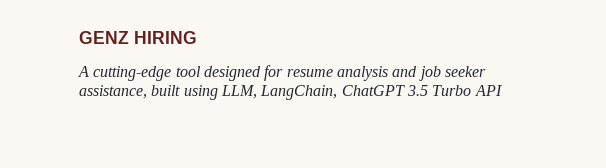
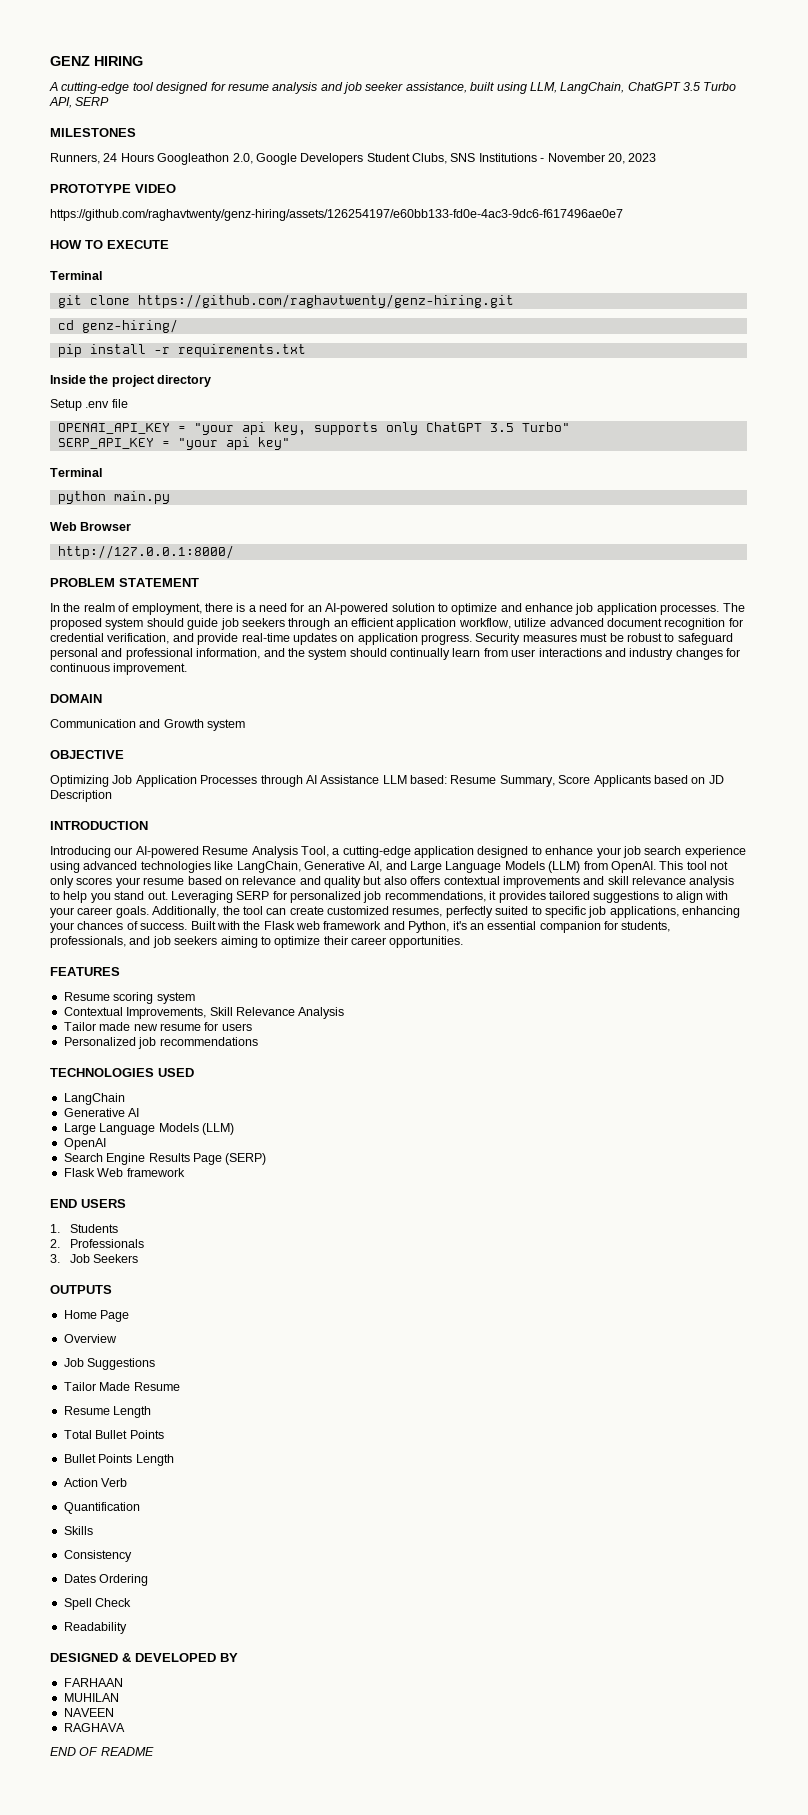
- A cutting-edge tool designed for resume analysis and job seeker assistance, built using LLM, LangChain, ChatGPT 3.5 Turbo API
+ A cutting-edge tool designed for resume analysis and job seeker assistance, built using LLM, LangChain, ChatGPT 3.5 Turbo API, SERP
+ MILESTONES
+ Runners, 24 Hours Googleathon 2.0, Google Developers Student Clubs, SNS Institutions - November 20, 2023
+ PROTOTYPE VIDEO
+ https://github.com/raghavtwenty/genz-hiring/assets/126254197/e60bb133-fd0e-4ac3-9dc6-f617496ae0e7
+ HOW TO EXECUTE
+ Terminal
+ git clone https://github.com/raghavtwenty/genz-hiring.git
+ cd genz-hiring/
+ pip install -r requirements.txt
+ Inside the project directory
+ Setup .env file
+ OPENAI_API_KEY = "your api key, supports only ChatGPT 3.5 Turbo"
+ SERP_API_KEY = "your api key"
+ Terminal
+ python main.py
+ Web Browser
+ http://127.0.0.1:8000/
+ PROBLEM STATEMENT
+ In the realm of employment, there is a need for an AI-powered solution to optimize and enhance job application processes. The proposed system should guide job seekers through an efficient application workflow, utilize advanced document recognition for credential verification, and provide real-time updates on application progress. Security measures must be robust to safeguard personal and professional information, and the system should continually learn from user interactions and industry changes for continuous improvement.
+ DOMAIN
+ Communication and Growth system
+ OBJECTIVE
+ Optimizing Job Application Processes through AI Assistance LLM based: Resume Summary, Score Applicants based on JD Description
+ INTRODUCTION
+ Introducing our AI-powered Resume Analysis Tool, a cutting-edge application designed to enhance your job search experience using advanced technologies like LangChain, Generative AI, and Large Language Models (LLM) from OpenAI. This tool not only scores your resume based on relevance and quality but also offers contextual improvements and skill relevance analysis to help you stand out. Leveraging SERP for personalized job recommendations, it provides tailored suggestions to align with your career goals. Additionally, the tool can create customized resumes, perfectly suited to specific job applications, enhancing your chances of success. Built with the Flask web framework and Python, it's an essential companion for students, professionals, and job seekers aiming to optimize their career opportunities.
+ FEATURES
+ Resume scoring system
+ Contextual Improvements, Skill Relevance Analysis
+ Tailor made new resume for users
+ Personalized job recommendations
+ TECHNOLOGIES USED
+ LangChain
+ Generative AI
+ Large Language Models (LLM)
+ OpenAI
+ Search Engine Results Page (SERP)
+ Flask Web framework
+ END USERS
+ 1. Students
+ 2. Professionals
+ 3. Job Seekers
+ OUTPUTS
+ Home Page
+ Overview
+ Job Suggestions
+ Tailor Made Resume
+ Resume Length
+ Total Bullet Points
+ Bullet Points Length
+ Action Verb
+ Quantification
+ Skills
+ Consistency
+ Dates Ordering
+ Spell Check
+ Readability
+ DESIGNED & DEVELOPED BY
+ FARHAAN
+ MUHILAN
+ NAVEEN
+ RAGHAVA
+ END OF README

